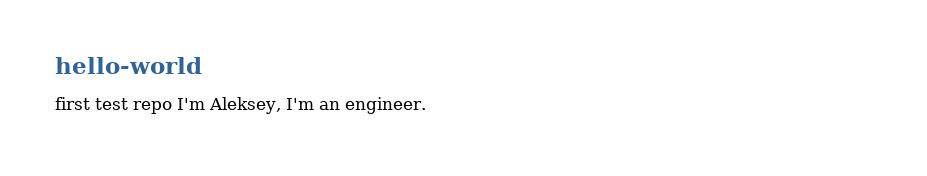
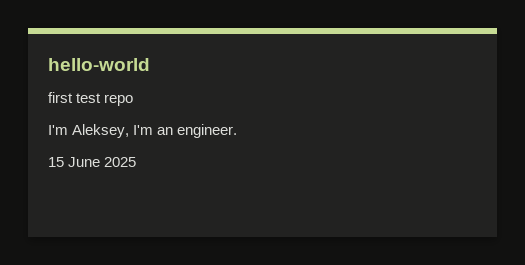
- first test repo I'm Aleksey, I'm an engineer.
+ first test repo
+ I'm Aleksey, I'm an engineer.
+ 15 June 2025

